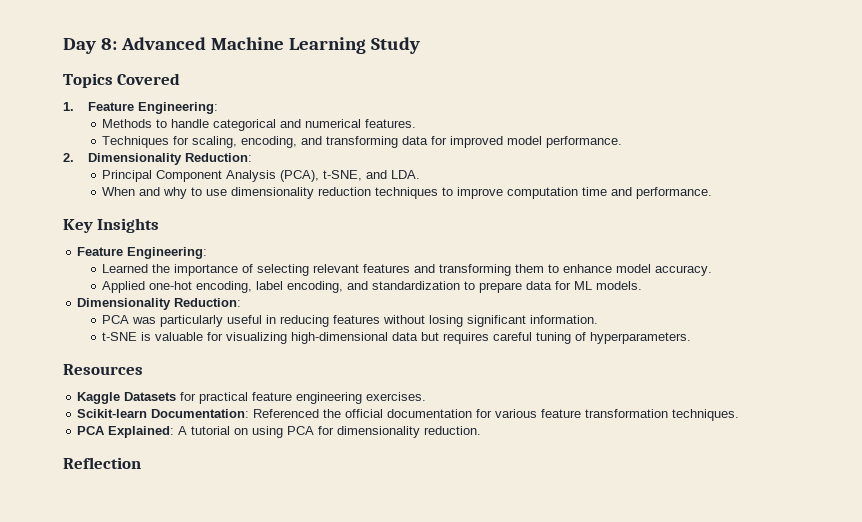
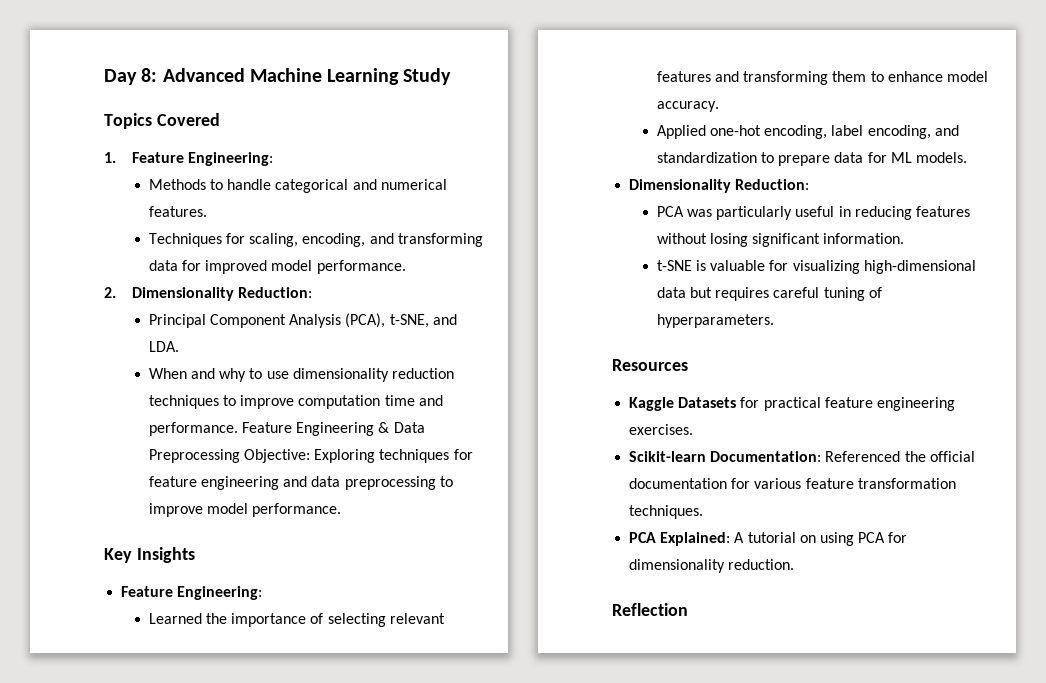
+ Feature Engineering & Data Preprocessing Objective: Exploring techniques for feature engineering and data preprocessing to improve model performance.

